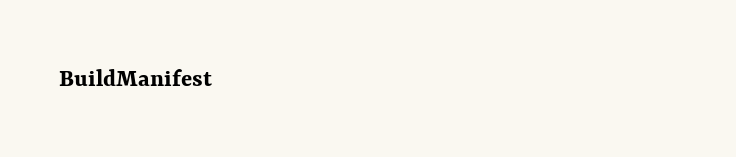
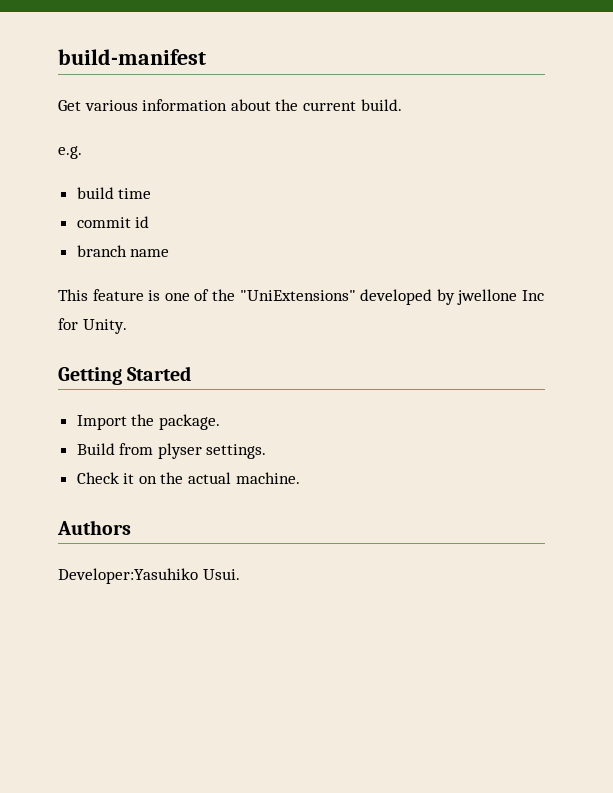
- BuildManifest
+ build-manifest
+ Get various information about the current build.
+ e.g.
+ build time
+ commit id
+ branch name
+ This feature is one of the "UniExtensions" developed by jwellone Inc for Unity.
+ Getting Started
+ Import the package.
+ Build from plyser settings.
+ Check it on the actual machine.
+ Authors
+ Developer:Yasuhiko Usui.

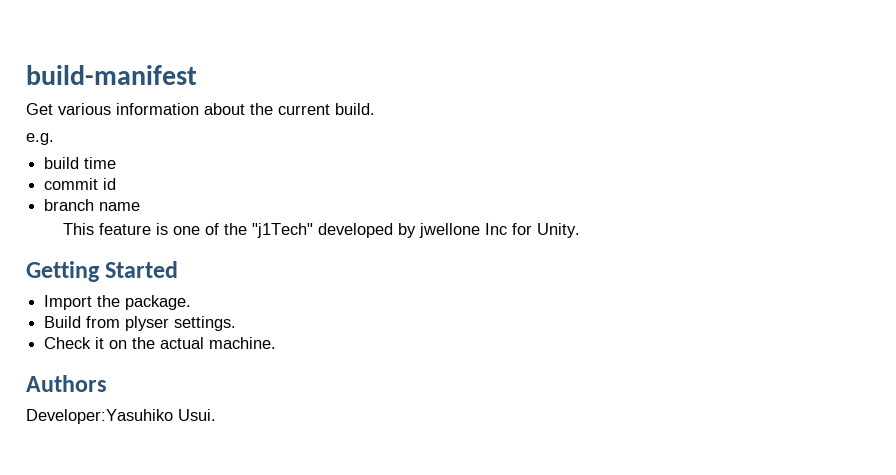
- This feature is one of the "UniExtensions" developed by jwellone Inc for Unity.
+ This feature is one of the "j1Tech" developed by jwellone Inc for Unity.

